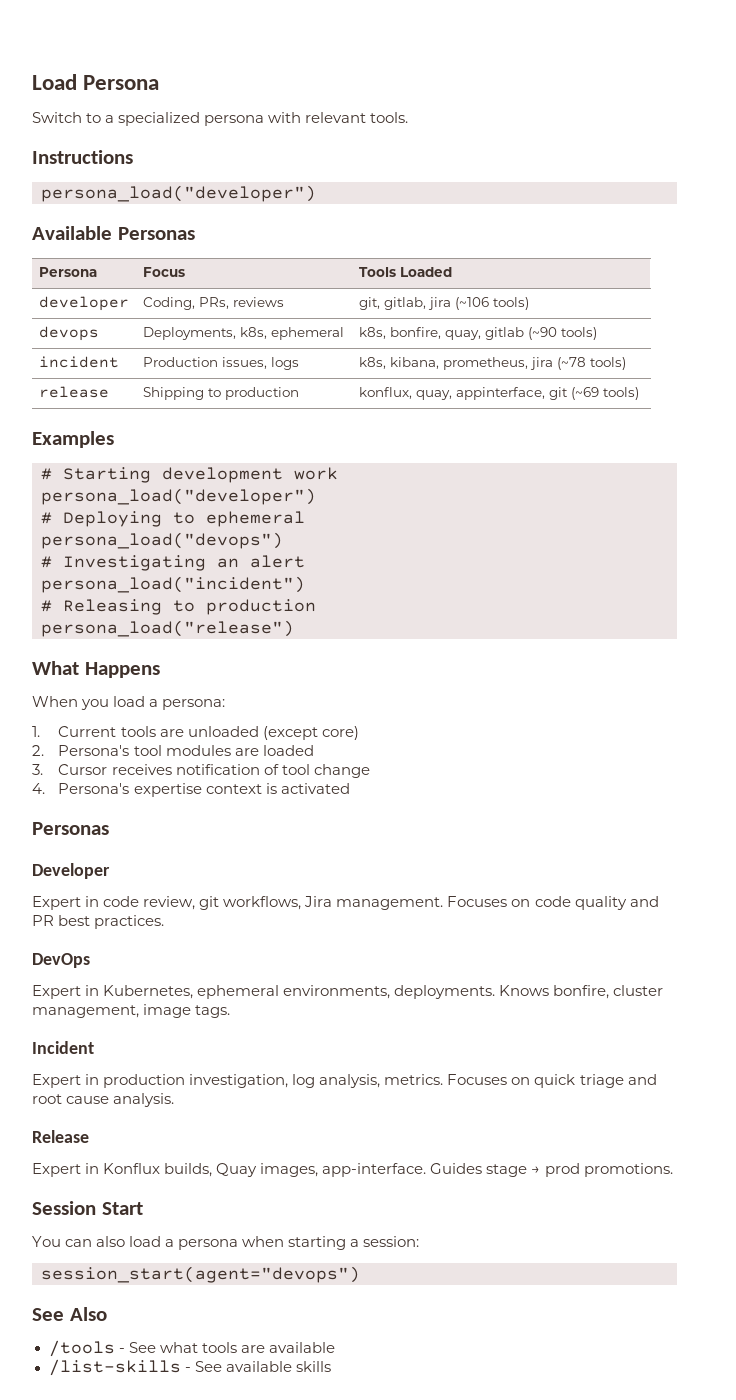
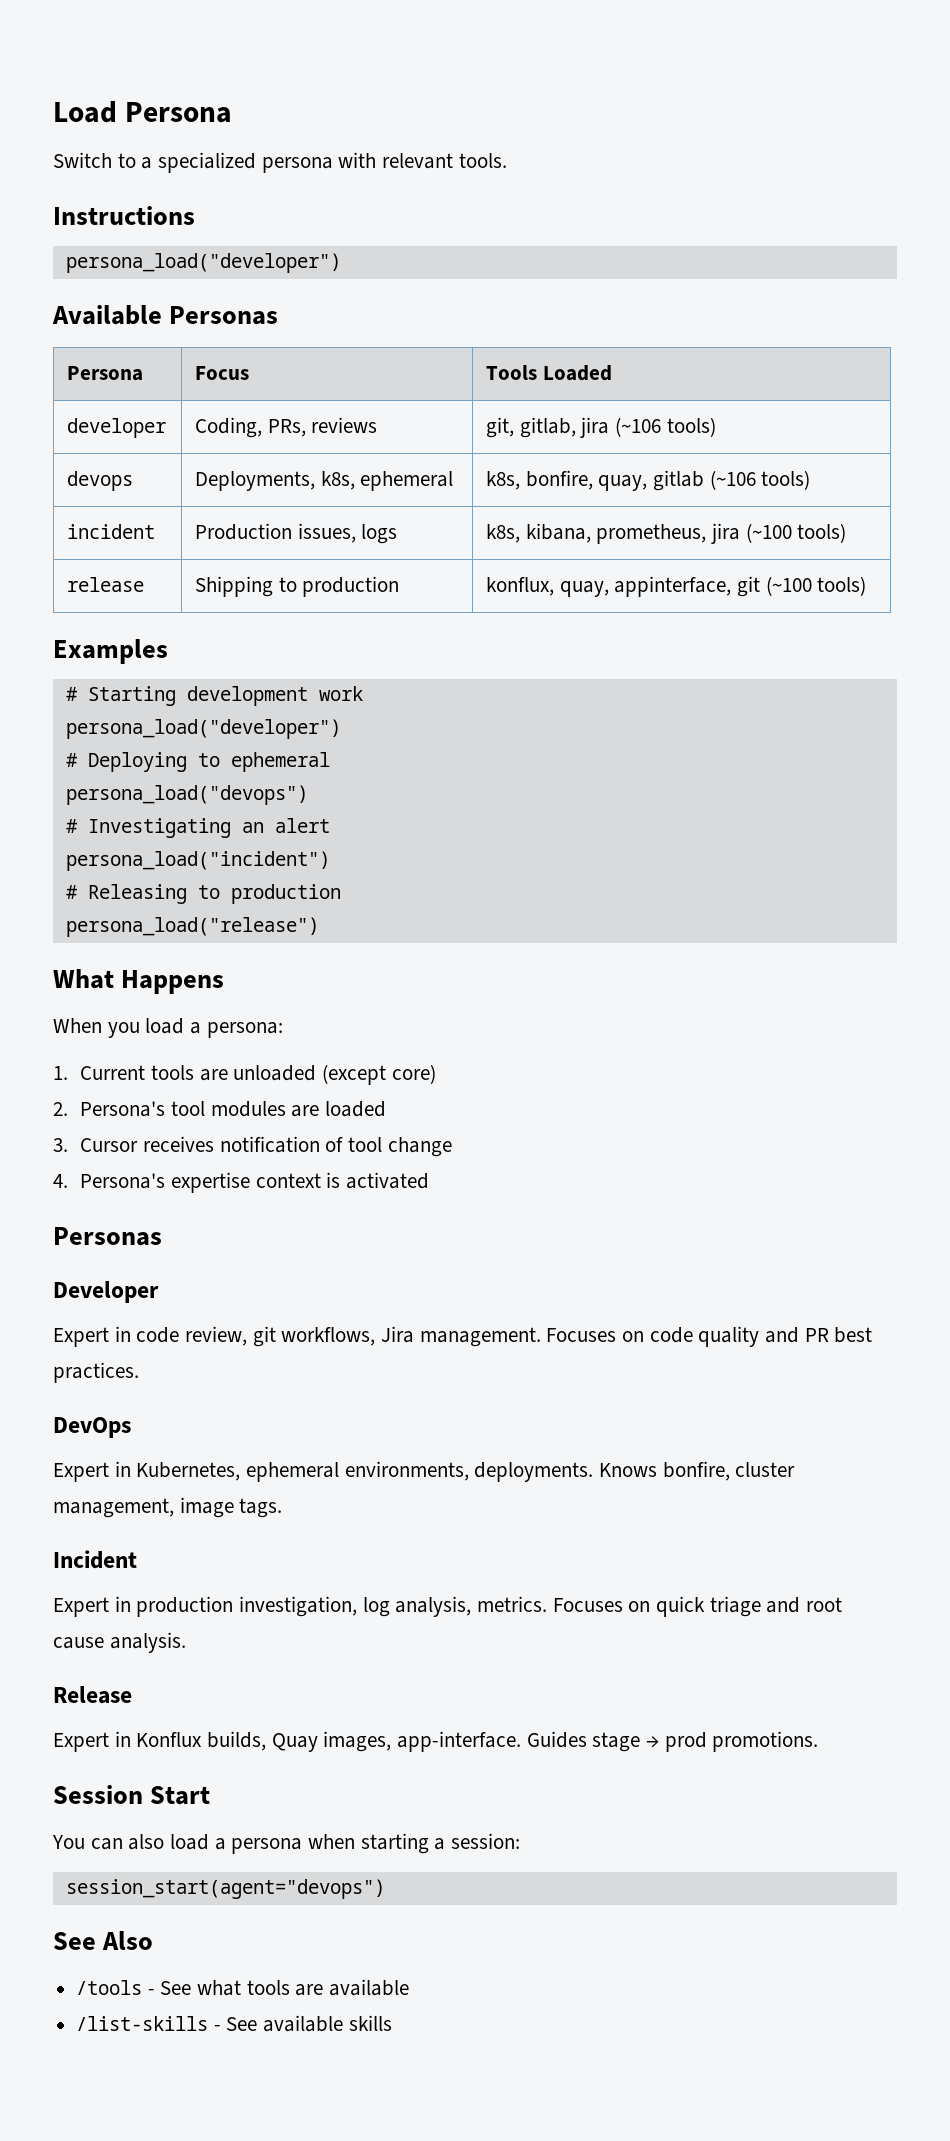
- devops | Deployments, k8s, ephemeral | k8s, bonfire, quay, gitlab (~90 tools)
+ devops | Deployments, k8s, ephemeral | k8s, bonfire, quay, gitlab (~106 tools)
- incident | Production issues, logs | k8s, kibana, prometheus, jira (~78 tools)
+ incident | Production issues, logs | k8s, kibana, prometheus, jira (~100 tools)
- release | Shipping to production | konflux, quay, appinterface, git (~69 tools)
+ release | Shipping to production | konflux, quay, appinterface, git (~100 tools)

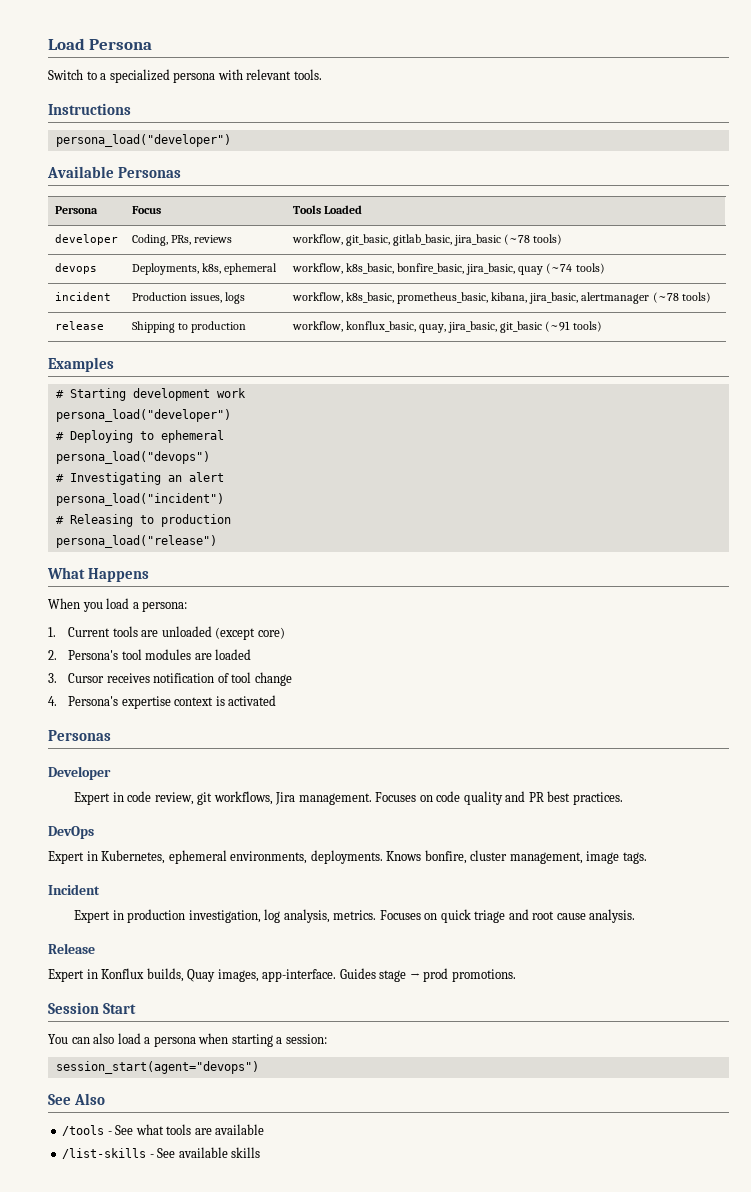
- developer | Coding, PRs, reviews | git, gitlab, jira (~106 tools)
+ developer | Coding, PRs, reviews | workflow, git_basic, gitlab_basic, jira_basic (~78 tools)
- devops | Deployments, k8s, ephemeral | k8s, bonfire, quay, gitlab (~106 tools)
+ devops | Deployments, k8s, ephemeral | workflow, k8s_basic, bonfire_basic, jira_basic, quay (~74 tools)
- incident | Production issues, logs | k8s, kibana, prometheus, jira (~100 tools)
+ incident | Production issues, logs | workflow, k8s_basic, prometheus_basic, kibana, jira_basic, alertmanager (~78 tools)
- release | Shipping to production | konflux, quay, appinterface, git (~100 tools)
+ release | Shipping to production | workflow, konflux_basic, quay, jira_basic, git_basic (~91 tools)

